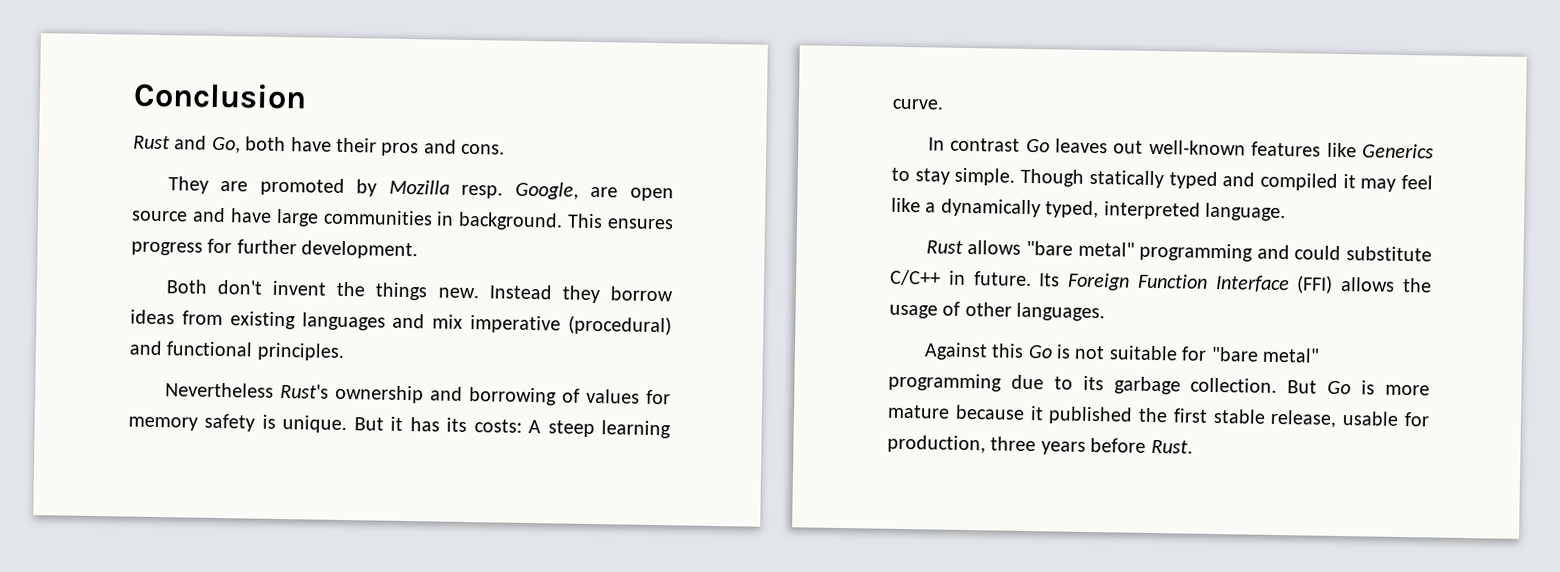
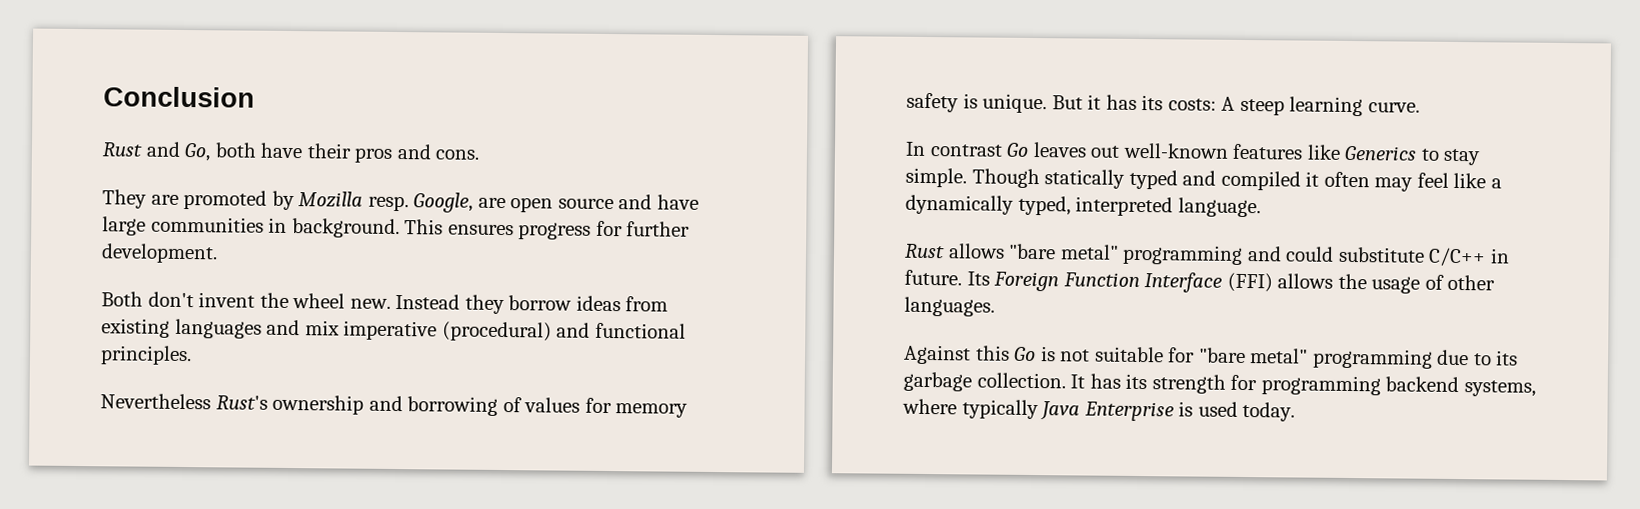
- Both don't invent the things new.
+ Both don't invent the wheel new.
- Though statically typed and compiled it may feel like a dynamically typed, interpreted language.
+ Though statically typed and compiled it often may feel like a dynamically typed, interpreted language.
- But Go is more mature because it published the first stable release, usable for production, three years before Rust.
+ It has its strength for programming backend systems, where typically Java Enterprise is used today.

